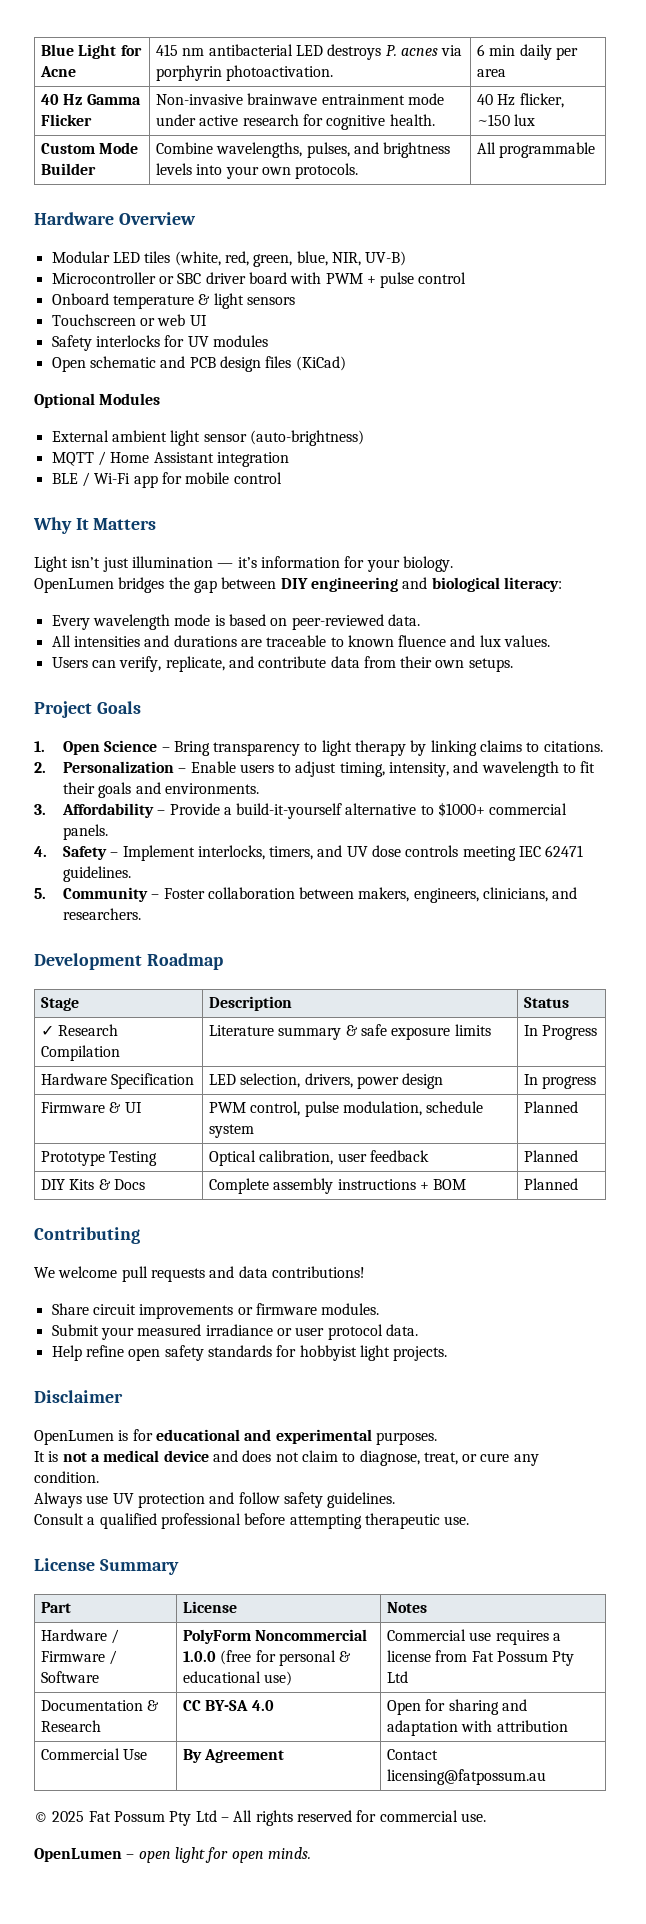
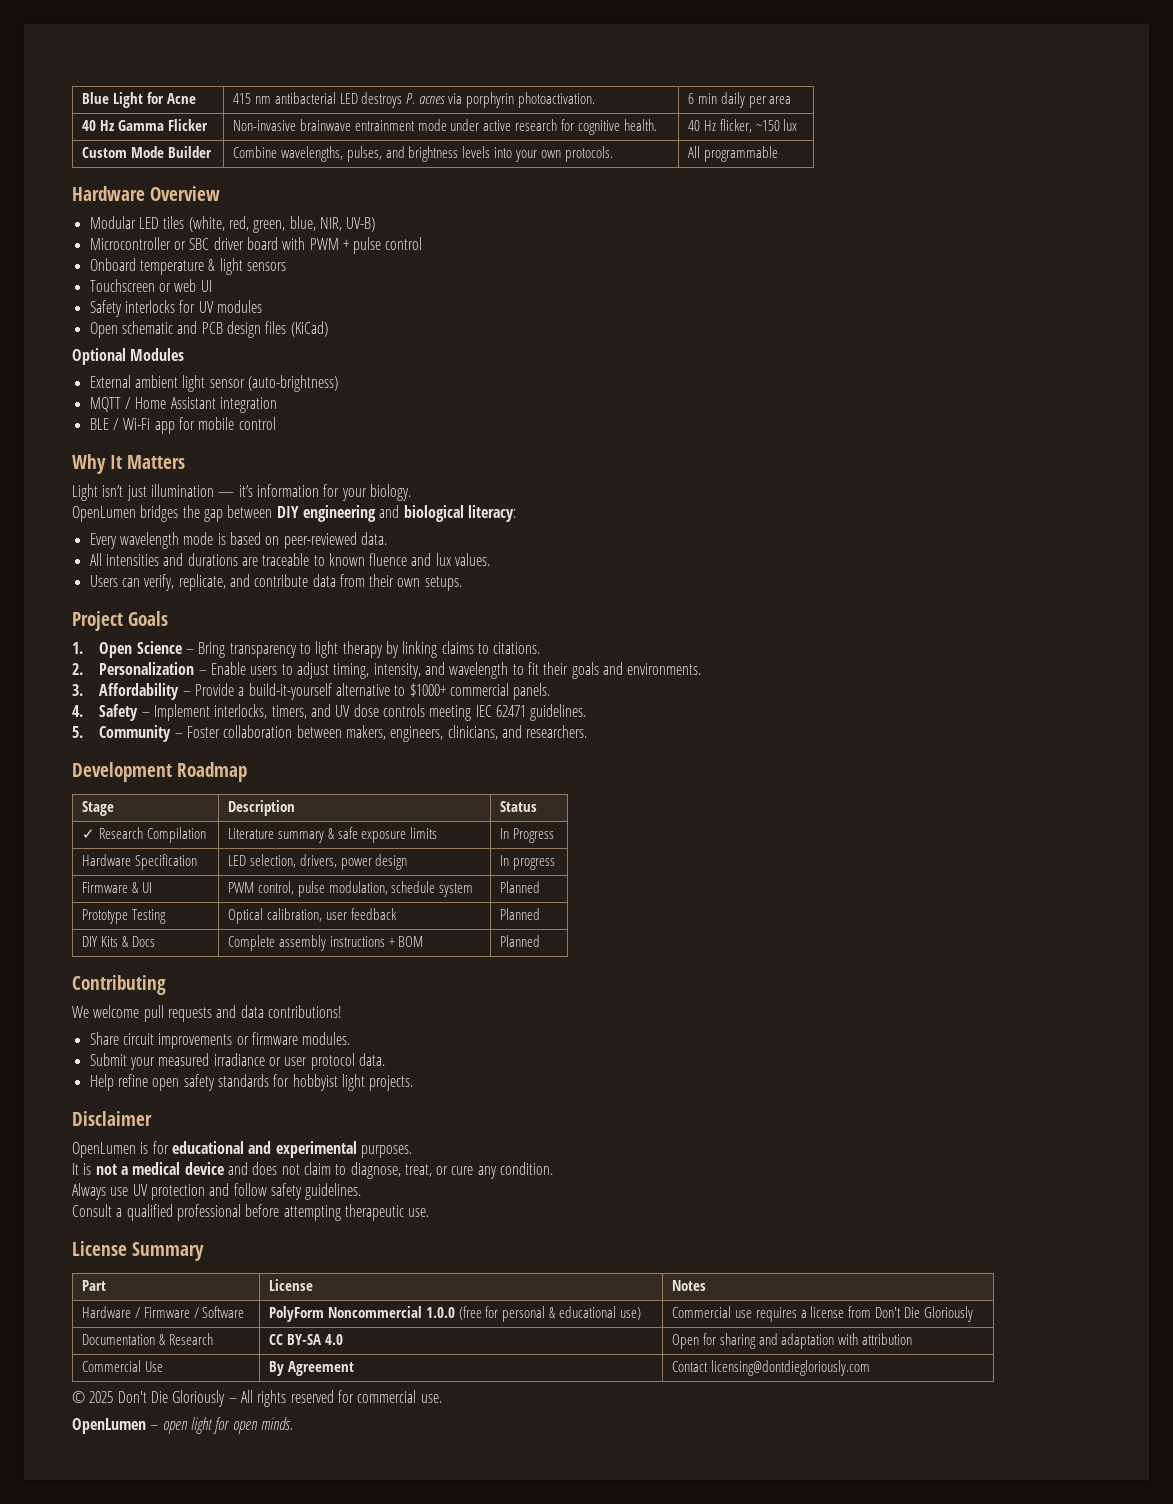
- Hardware / Firmware / Software | PolyForm Noncommercial 1.0.0 (free for personal & educational use) | Commercial use requires a license from Fat Possum Pty Ltd
+ Hardware / Firmware / Software | PolyForm Noncommercial 1.0.0 (free for personal & educational use) | Commercial use requires a license from Don't Die Gloriously
- Commercial Use | By Agreement | Contact licensing@fatpossum.au
+ Commercial Use | By Agreement | Contact licensing@dontdiegloriously.com
- © 2025 Fat Possum Pty Ltd – All rights reserved for commercial use.
+ © 2025 Don't Die Gloriously – All rights reserved for commercial use.

